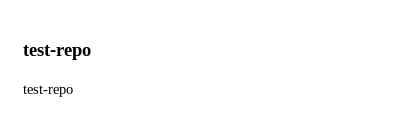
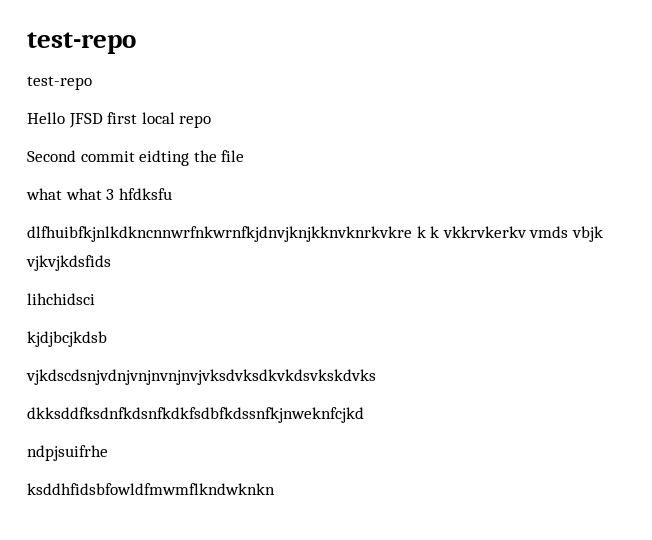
+ Hello JFSD first local repo
+ Second commit eidting the file
+ what what 3 hfdksfu
+ dlfhuibfkjnlkdkncnnwrfnkwrnfkjdnvjknjkknvknrkvkre k k vkkrvkerkv vmds vbjk vjkvjkdsfids
+ lihchidsci
+ kjdjbcjkdsb
+ vjkdscdsnjvdnjvnjnvnjnvjvksdvksdkvkdsvkskdvks
+ dkksddfksdnfkdsnfkdkfsdbfkdssnfkjnweknfcjkd
+ ndpjsuifrhe
+ ksddhfidsbfowldfmwmflkndwknkn

